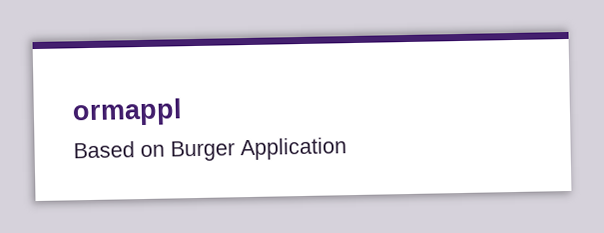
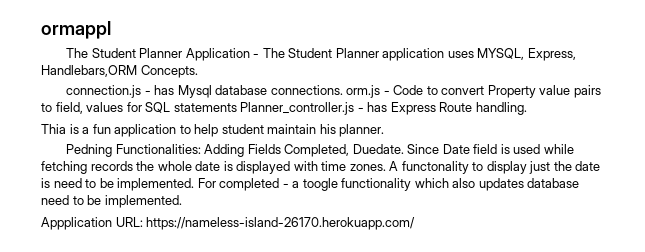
- Based on Burger Application
+ The Student Planner Application - The Student Planner application uses MYSQL, Express, Handlebars,ORM Concepts.
+ connection.js - has Mysql database connections. orm.js - Code to convert Property value pairs to field, values for SQL statements Planner_controller.js - has Express Route handling.
+ Thia is a fun application to help student maintain his planner.
+ Pedning Functionalities: Adding Fields Completed, Duedate. Since Date field is used while fetching records the whole date is displayed with time zones. A functonality to display just the date is need to be implemented. For completed - a toogle functionality which also updates database need to be implemented.
+ Appplication URL: https://nameless-island-26170.herokuapp.com/

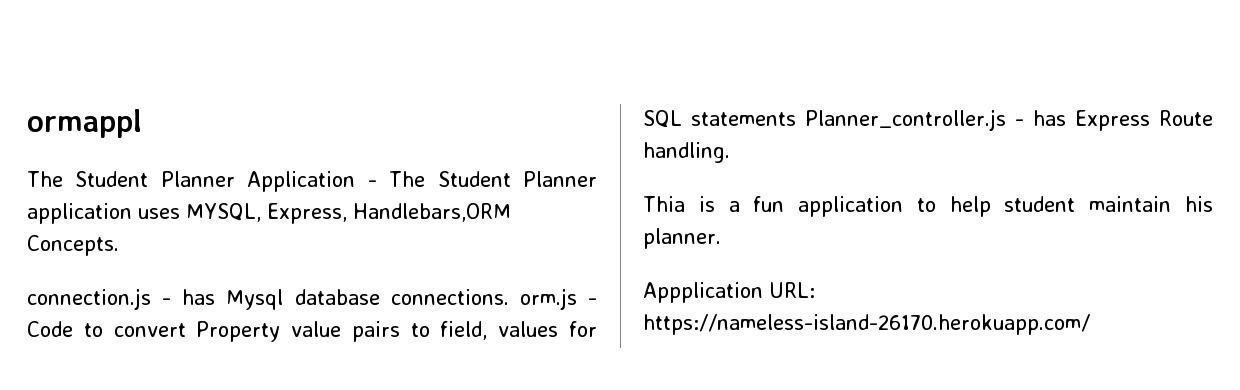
- Pedning Functionalities: Adding Fields Completed, Duedate. Since Date field is used while fetching records the whole date is displayed with time zones. A functonality to display just the date is need to be implemented. For completed - a toogle functionality which also updates database need to be implemented.

